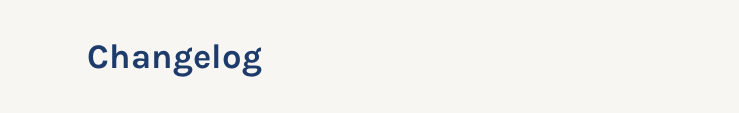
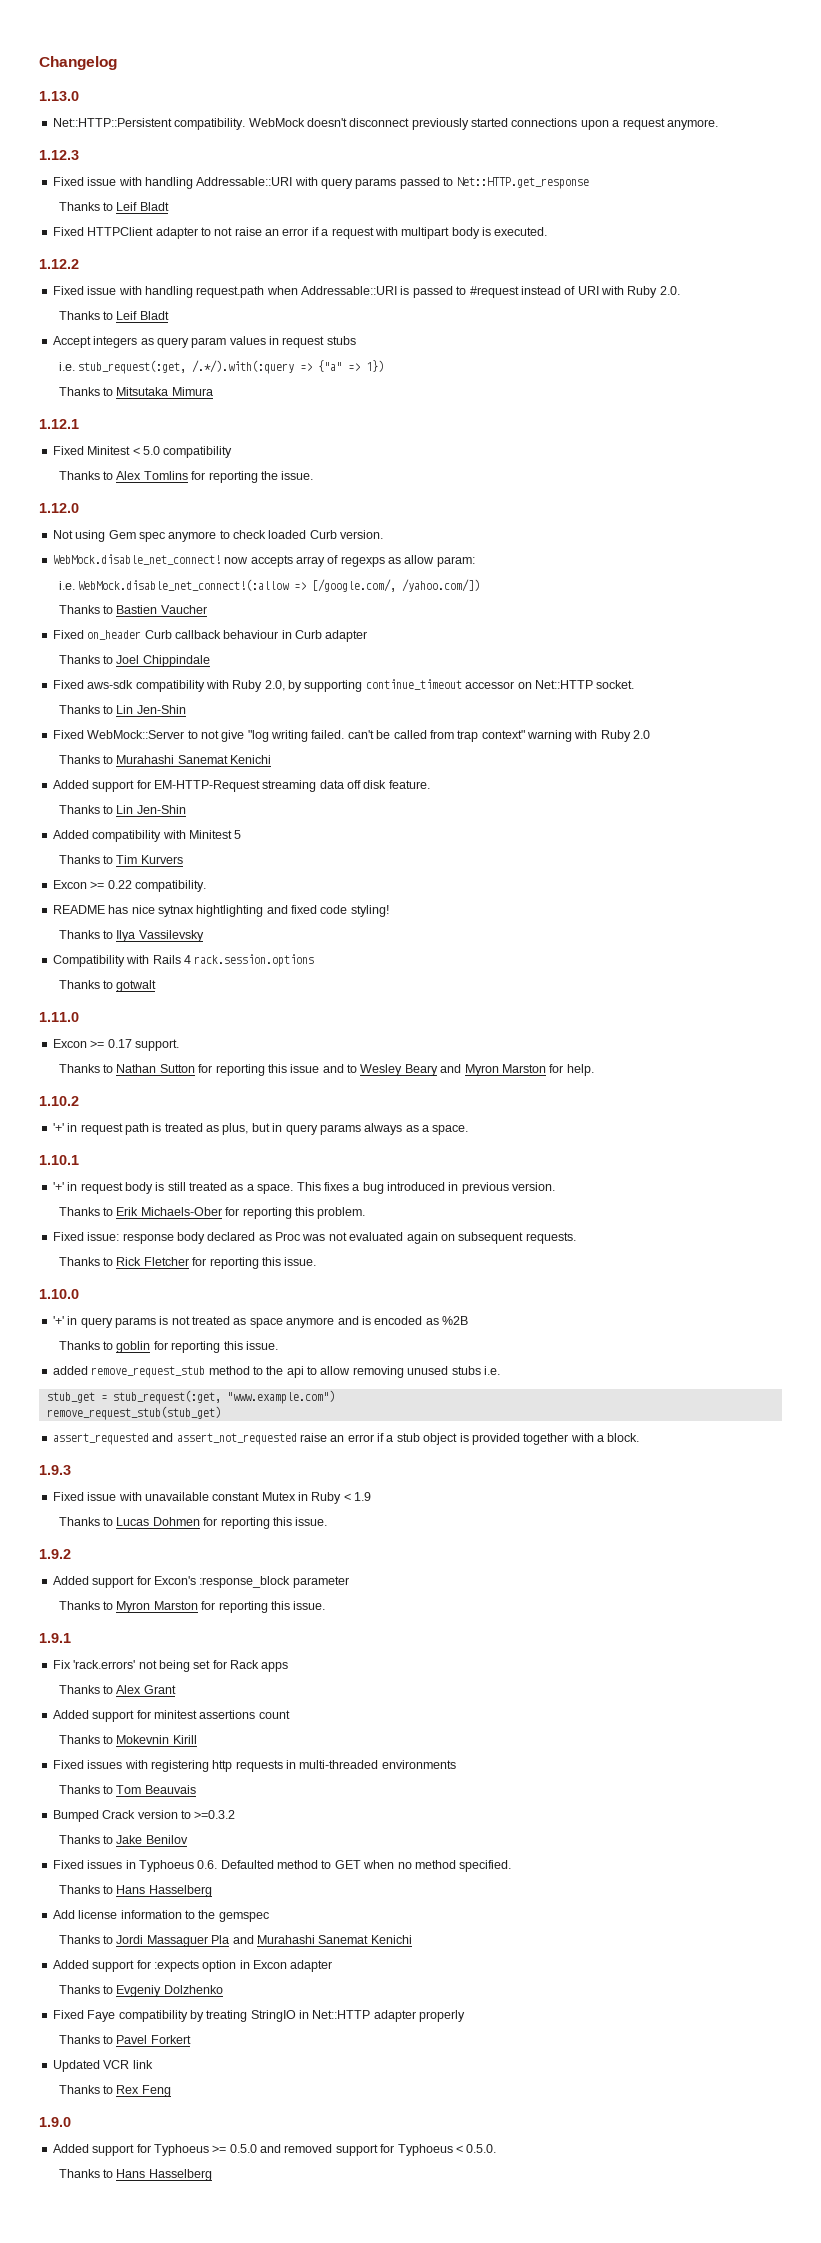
+ 1.13.0
+ Net::HTTP::Persistent compatibility. WebMock doesn't disconnect previously started connections upon a request anymore.
+ 1.12.3
+ Fixed issue with handling Addressable::URI with query params passed to Net::HTTP.get_response
+ Thanks to Leif Bladt
+ Fixed HTTPClient adapter to not raise an error if a request with multipart body is executed.
+ 1.12.2
+ Fixed issue with handling request.path when Addressable::URI is passed to #request instead of URI with Ruby 2.0.
+ Thanks to Leif Bladt
+ Accept integers as query param values in request stubs
+ i.e. stub_request(:get, /.*/).with(:query => {"a" => 1})
+ Thanks to Mitsutaka Mimura
+ 1.12.1
+ Fixed Minitest < 5.0 compatibility
+ Thanks to Alex Tomlins for reporting the issue.
+ 1.12.0
+ Not using Gem spec anymore to check loaded Curb version.
+ WebMock.disable_net_connect! now accepts array of regexps as allow param:
+ i.e. WebMock.disable_net_connect!(:allow => [/google.com/, /yahoo.com/])
+ Thanks to Bastien Vaucher
+ Fixed on_header Curb callback behaviour in Curb adapter
+ Thanks to Joel Chippindale
+ Fixed aws-sdk compatibility with Ruby 2.0, by supporting continue_timeout accessor on Net::HTTP socket.
+ Thanks to Lin Jen-Shin
+ Fixed WebMock::Server to not give "log writing failed. can't be called from trap context" warning with Ruby 2.0
+ Thanks to Murahashi Sanemat Kenichi
+ Added support for EM-HTTP-Request streaming data off disk feature.
+ Thanks to Lin Jen-Shin
+ Added compatibility with Minitest 5
+ Thanks to Tim Kurvers
+ Excon >= 0.22 compatibility.
+ README has nice sytnax hightlighting and fixed code styling!
+ Thanks to Ilya Vassilevsky
+ Compatibility with Rails 4 rack.session.options
+ Thanks to gotwalt
+ 1.11.0
+ Excon >= 0.17 support.
+ Thanks to Nathan Sutton for reporting this issue and to Wesley Beary and Myron Marston for help.
+ 1.10.2
+ '+' in request path is treated as plus, but in query params always as a space.
+ 1.10.1
+ '+' in request body is still treated as a space. This fixes a bug introduced in previous version.
+ Thanks to Erik Michaels-Ober for reporting this problem.
+ Fixed issue: response body declared as Proc was not evaluated again on subsequent requests.
+ Thanks to Rick Fletcher for reporting this issue.
+ 1.10.0
+ '+' in query params is not treated as space anymore and is encoded as %2B
+ Thanks to goblin for reporting this issue.
+ added remove_request_stub method to the api to allow removing unused stubs i.e.
+ stub_get = stub_request(:get, "www.example.com")
+ remove_request_stub(stub_get)
+ assert_requested and assert_not_requested raise an error if a stub object is provided together with a block.
+ 1.9.3
+ Fixed issue with unavailable constant Mutex in Ruby < 1.9
+ Thanks to Lucas Dohmen for reporting this issue.
+ 1.9.2
+ Added support for Excon's :response_block parameter
+ Thanks to Myron Marston for reporting this issue.
+ 1.9.1
+ Fix 'rack.errors' not being set for Rack apps
+ Thanks to Alex Grant
+ Added support for minitest assertions count
+ Thanks to Mokevnin Kirill
+ Fixed issues with registering http requests in multi-threaded environments
+ Thanks to Tom Beauvais
+ Bumped Crack version to >=0.3.2
+ Thanks to Jake Benilov
+ Fixed issues in Typhoeus 0.6. Defaulted method to GET when no method specified.
+ Thanks to Hans Hasselberg
+ Add license information to the gemspec
+ Thanks to Jordi Massaguer Pla and Murahashi Sanemat Kenichi
+ Added support for :expects option in Excon adapter
+ Thanks to Evgeniy Dolzhenko
+ Fixed Faye compatibility by treating StringIO in Net::HTTP adapter properly
+ Thanks to Pavel Forkert
+ Updated VCR link
+ Thanks to Rex Feng
+ 1.9.0
+ Added support for Typhoeus >= 0.5.0 and removed support for Typhoeus < 0.5.0.
+ Thanks to Hans Hasselberg

